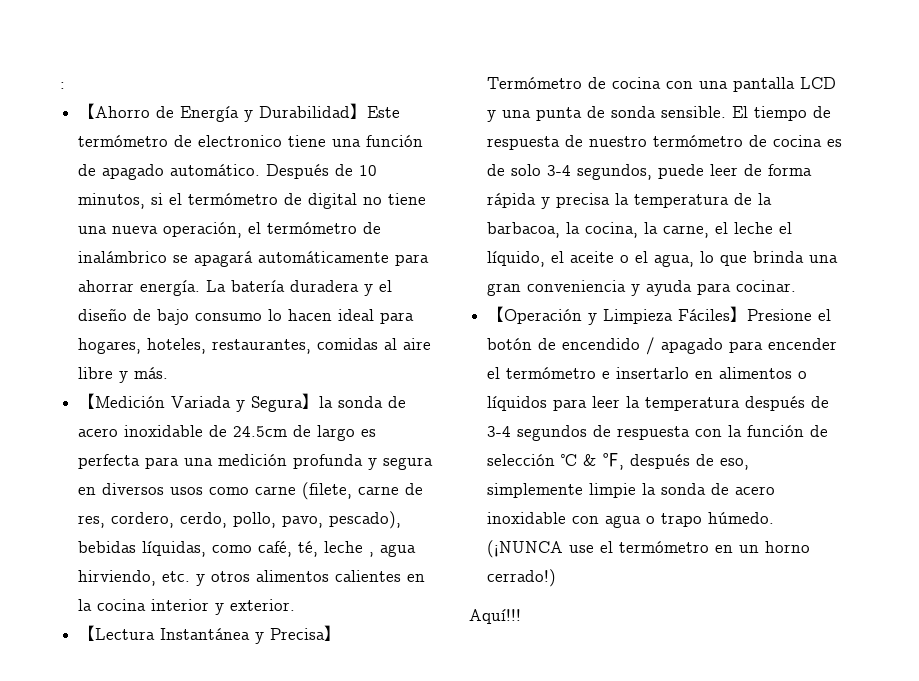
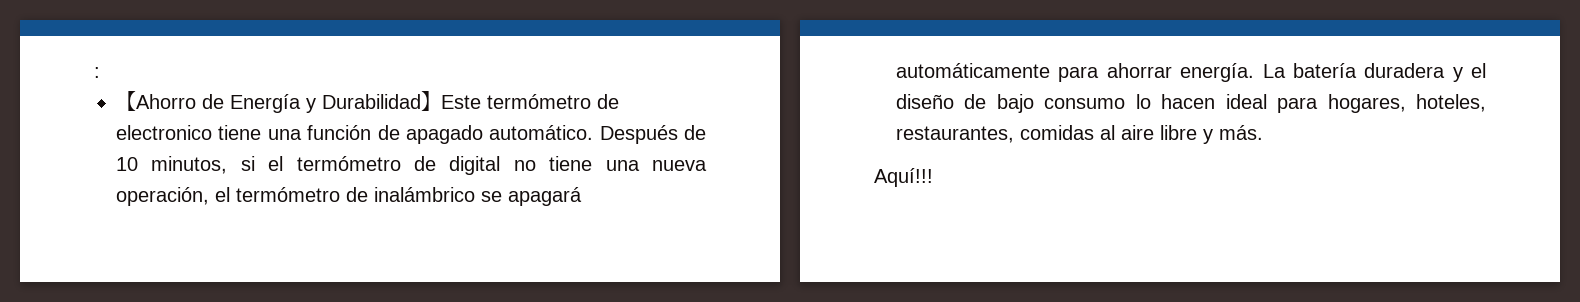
- 【Medición Variada y Segura】la sonda de acero inoxidable de 24.5cm de largo es perfecta para una medición profunda y segura en diversos usos como carne (filete, carne de res, cordero, cerdo, pollo, pavo, pescado), bebidas líquidas, como café, té, leche , agua hirviendo, etc. y otros alimentos calientes en la cocina interior y exterior.
- 【Lectura Instantánea y Precisa】Termómetro de cocina con una pantalla LCD y una punta de sonda sensible. El tiempo de respuesta de nuestro termómetro de cocina es de solo 3-4 segundos, puede leer de forma rápida y precisa la temperatura de la barbacoa, la cocina, la carne, el leche el líquido, el aceite o el agua, lo que brinda una gran conveniencia y ayuda para cocinar.
- 【Operación y Limpieza Fáciles】Presione el botón de encendido / apagado para encender el termómetro e insertarlo en alimentos o líquidos para leer la temperatura después de 3-4 segundos de respuesta con la función de selección ℃ & ℉, después de eso, simplemente limpie la sonda de acero inoxidable con agua o trapo húmedo. (¡NUNCA use el termómetro en un horno cerrado!)

